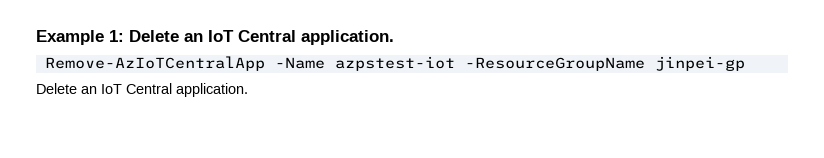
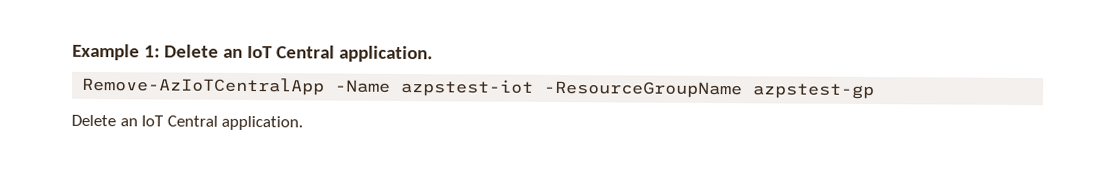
- Remove-AzIoTCentralApp -Name azpstest-iot -ResourceGroupName jinpei-gp
+ Remove-AzIoTCentralApp -Name azpstest-iot -ResourceGroupName azpstest-gp

